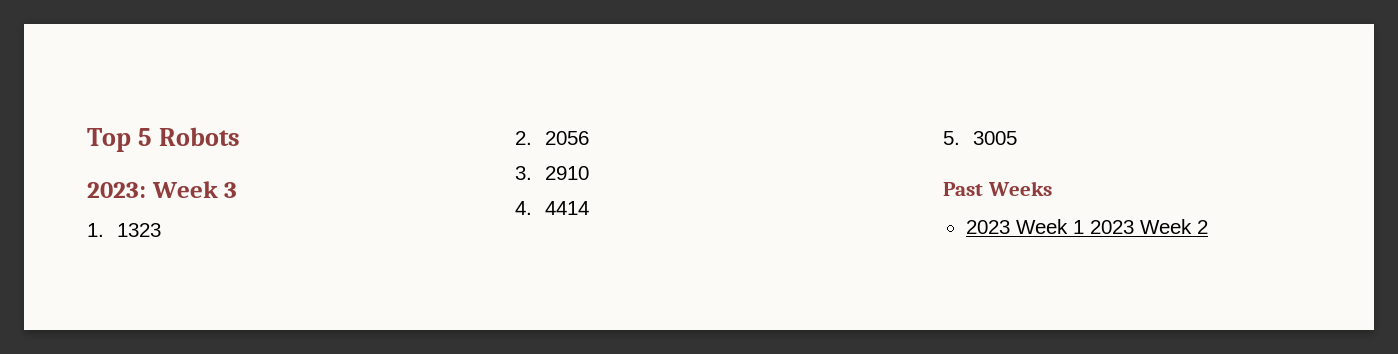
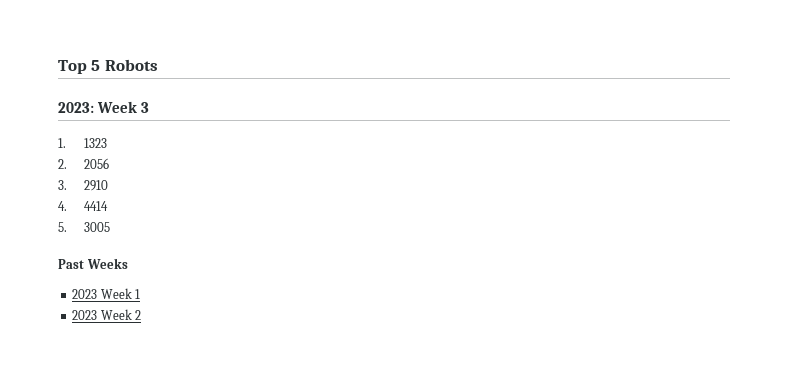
- 2023 Week 1 2023 Week 2
+ 2023 Week 1
+ 2023 Week 2

